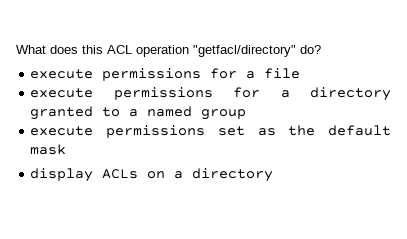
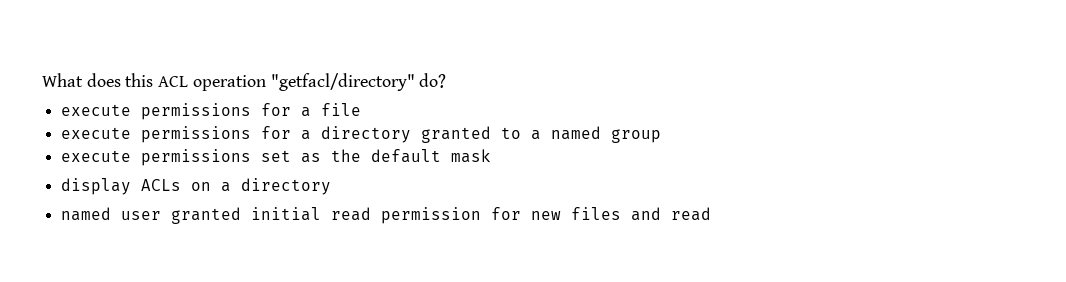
+ named user granted initial read permission for new files and read

